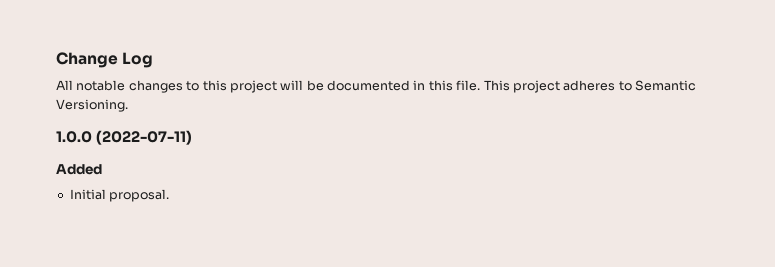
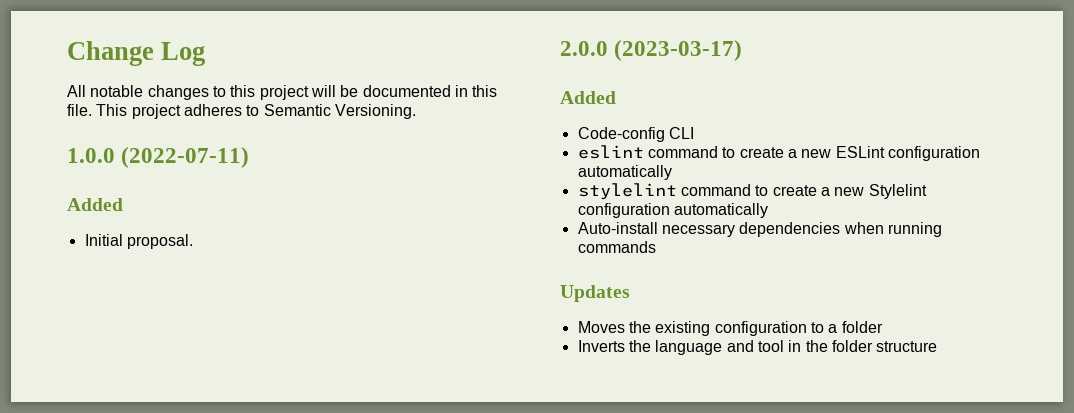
+ 2.0.0 (2023-03-17)
+ Added
+ Code-config CLI
+ eslint command to create a new ESLint configuration automatically
+ stylelint command to create a new Stylelint configuration automatically
+ Auto-install necessary dependencies when running commands
+ Updates
+ Moves the existing configuration to a folder
+ Inverts the language and tool in the folder structure

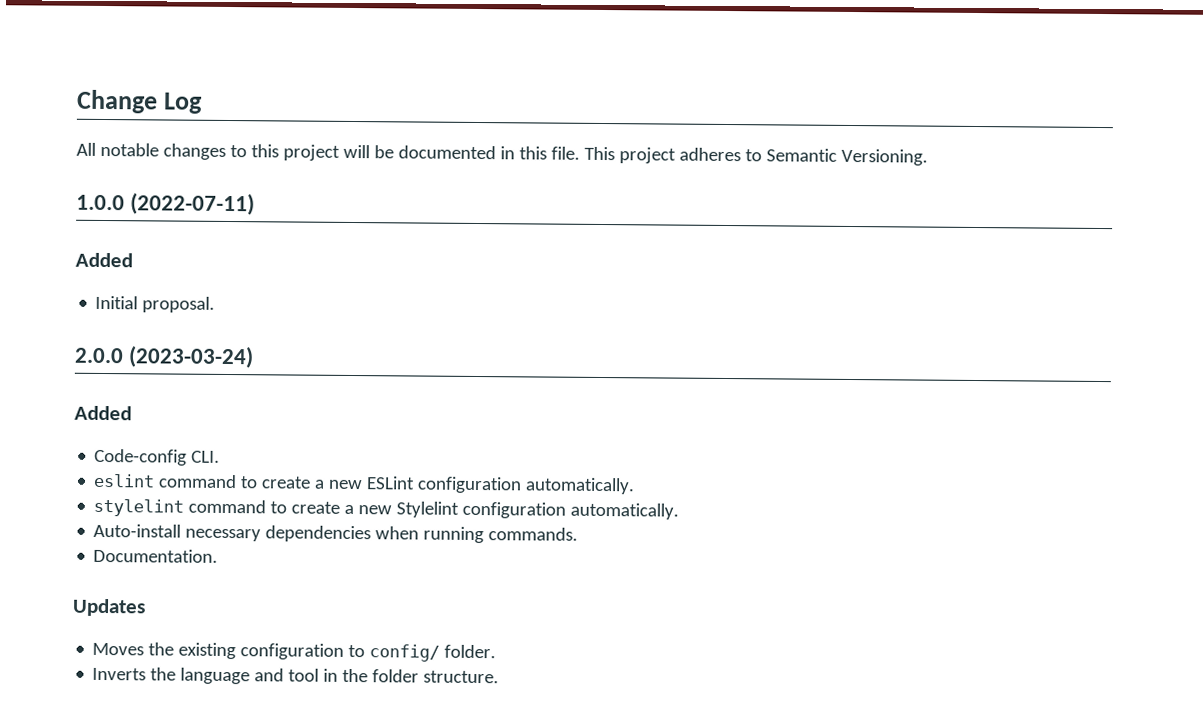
- 2.0.0 (2023-03-17)
+ 2.0.0 (2023-03-24)
- Code-config CLI
+ Code-config CLI.
- eslint command to create a new ESLint configuration automatically
+ eslint command to create a new ESLint configuration automatically.
- stylelint command to create a new Stylelint configuration automatically
+ stylelint command to create a new Stylelint configuration automatically.
- Auto-install necessary dependencies when running commands
+ Auto-install necessary dependencies when running commands.
+ Documentation.
- Moves the existing configuration to a folder
+ Moves the existing configuration to config/ folder.
- Inverts the language and tool in the folder structure
+ Inverts the language and tool in the folder structure.

